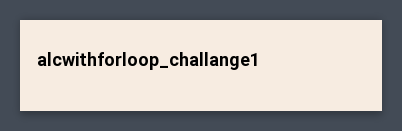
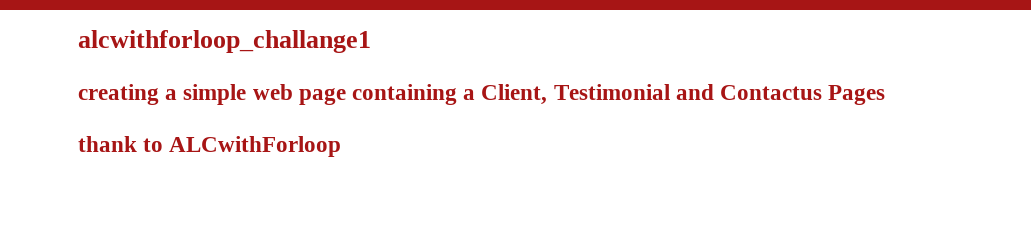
+ creating a simple web page containing a Client, Testimonial and Contactus Pages
+ thank to ALCwithForloop

